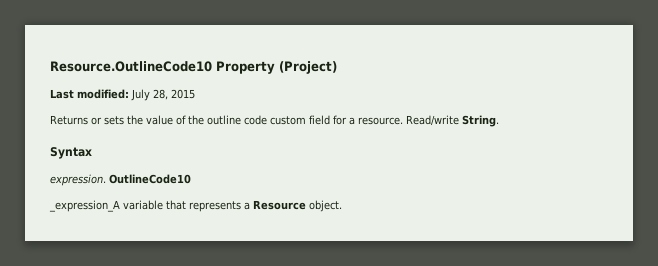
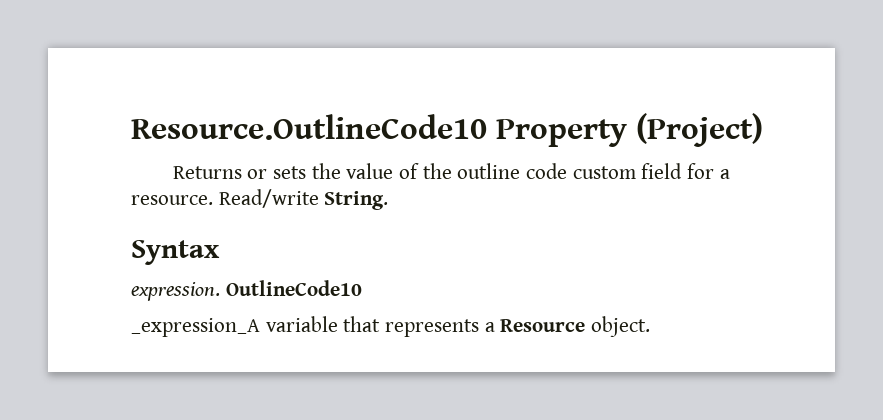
- Last modified: July 28, 2015

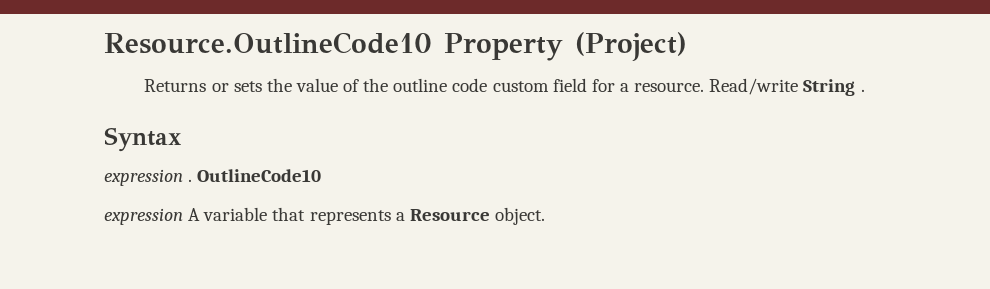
- Read/write String.
+ Read/write String .
- expression.
+ expression .
- _expression_A variable that represents a Resource object.
+ expression A variable that represents a Resource object.

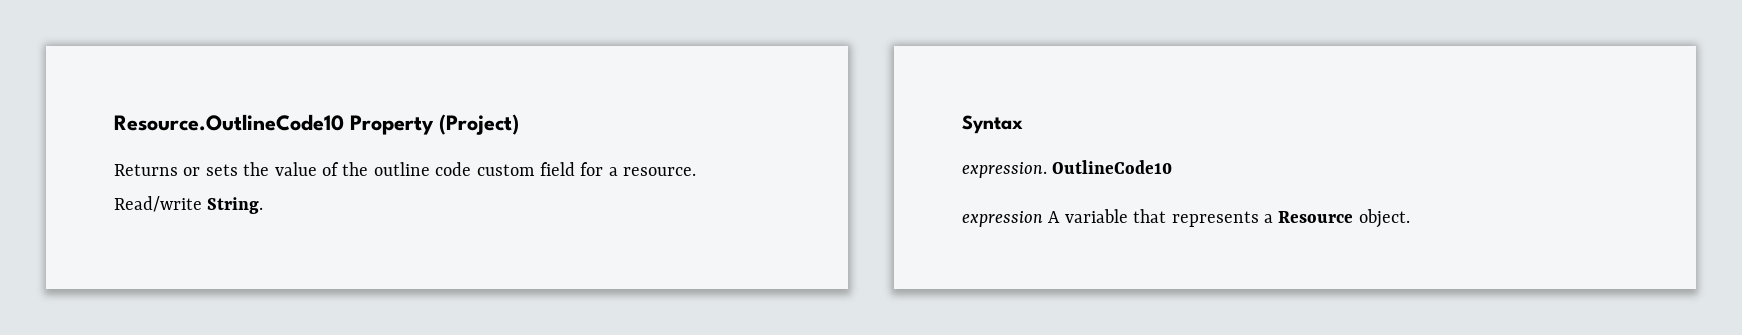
- Read/write String .
+ Read/write String.
- expression .
+ expression.

